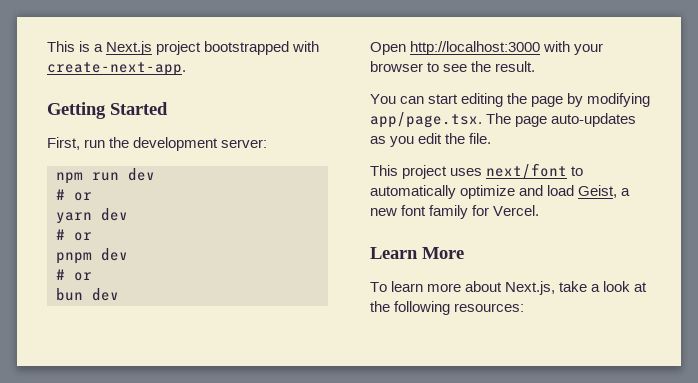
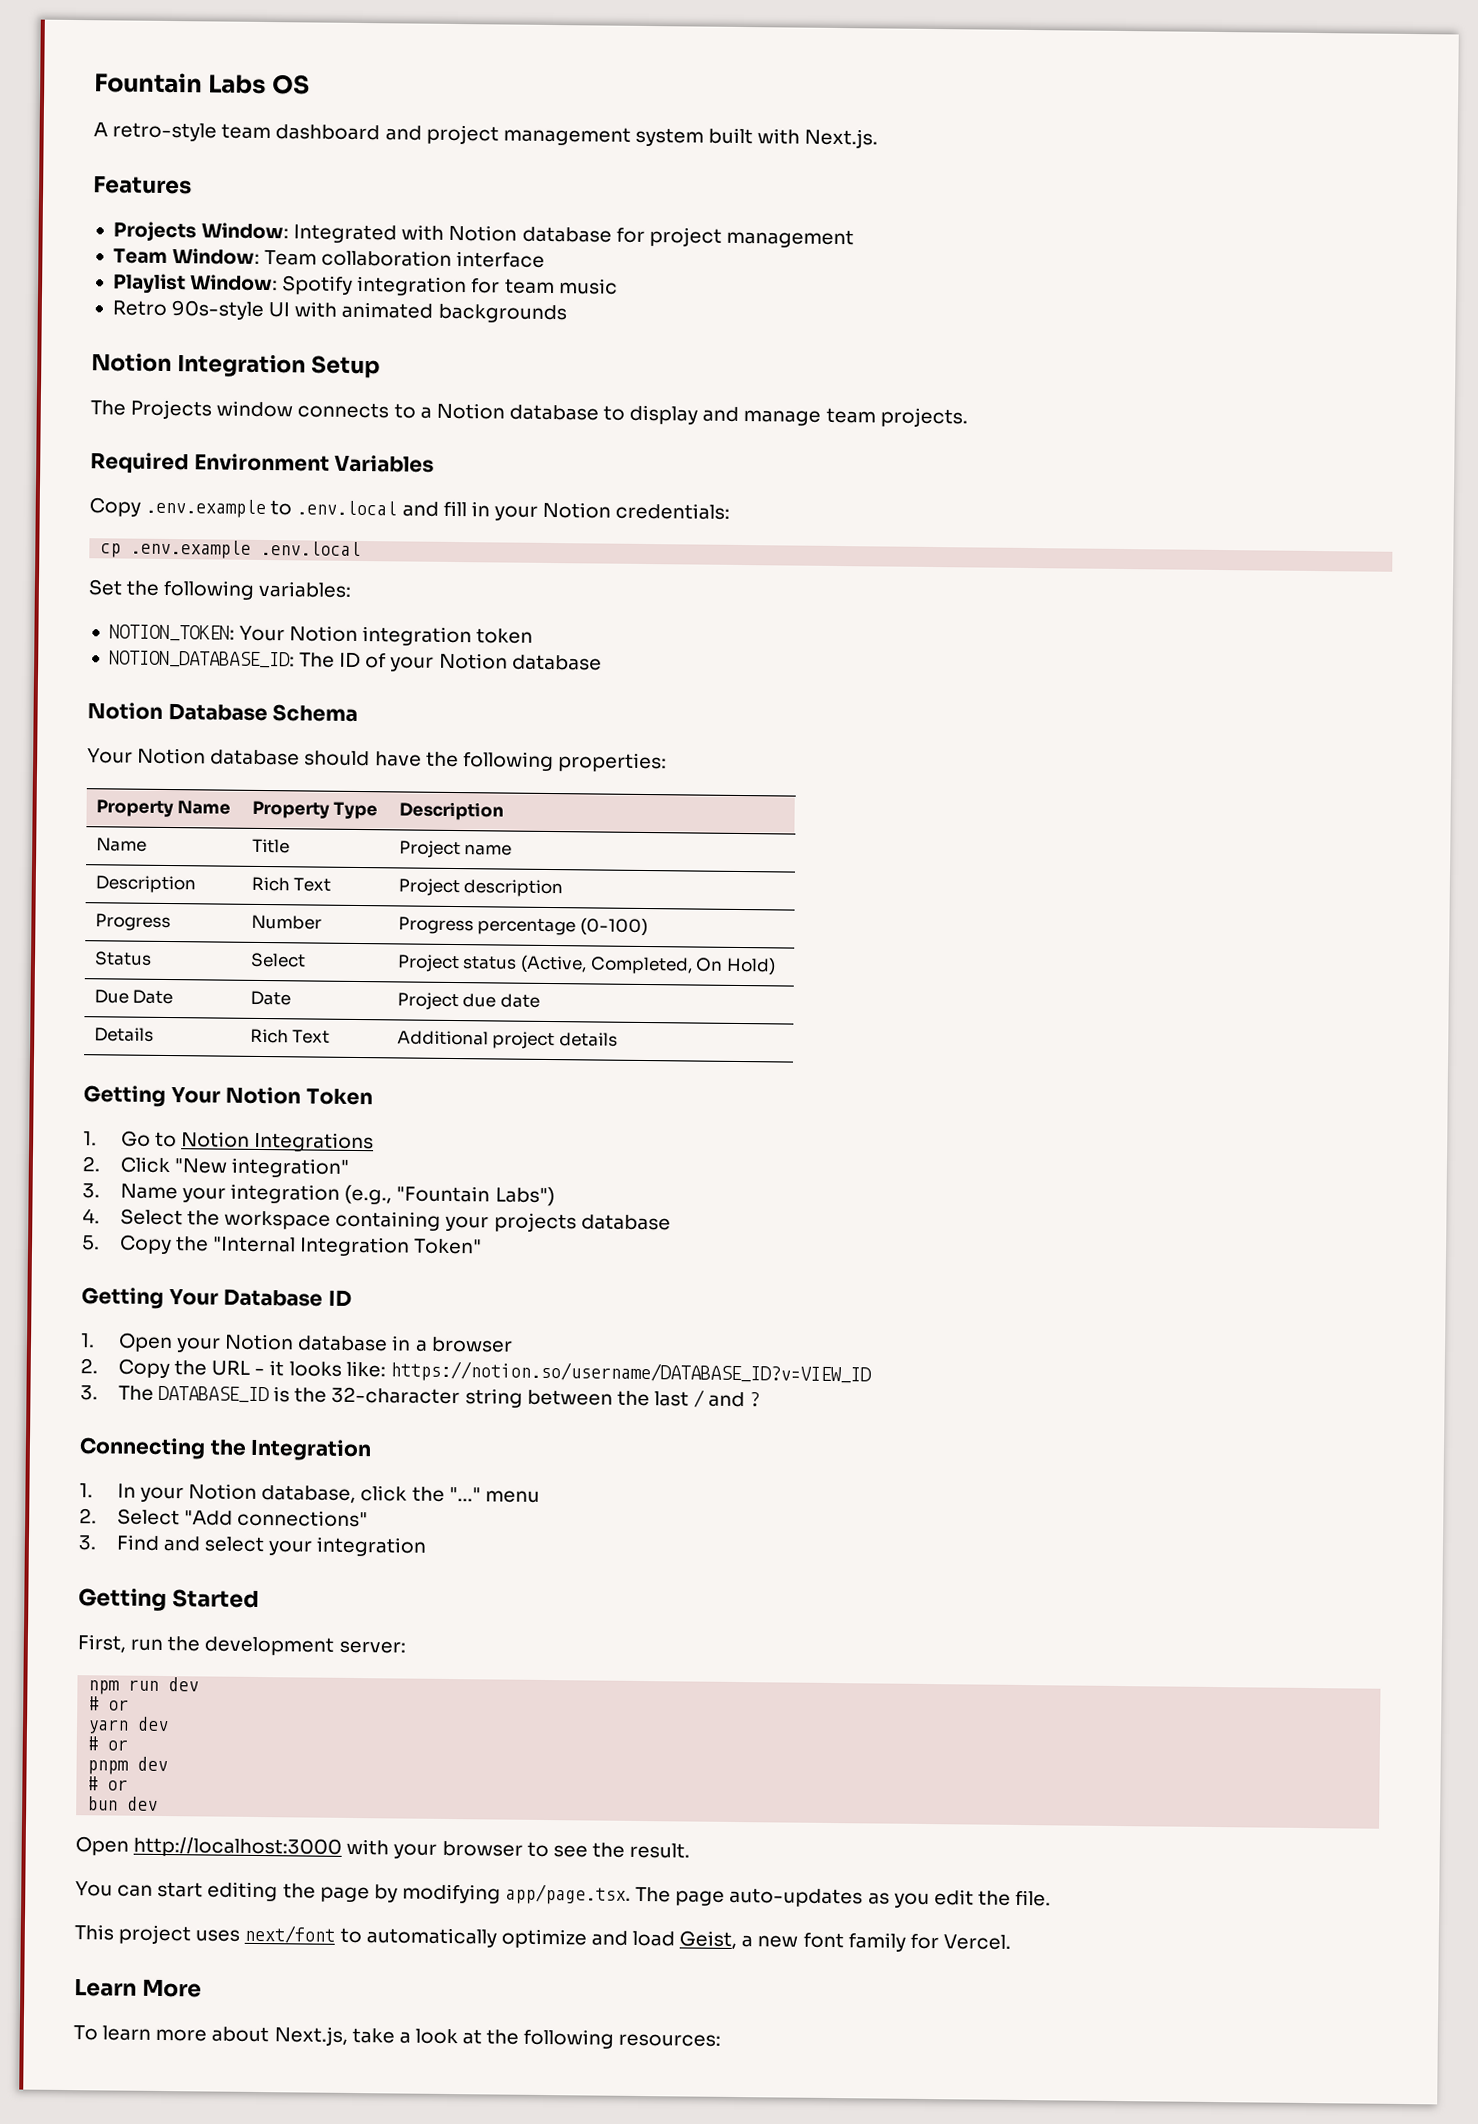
- This is a Next.js project bootstrapped with create-next-app.
+ Fountain Labs OS
+ A retro-style team dashboard and project management system built with Next.js.
+ Features
+ Projects Window: Integrated with Notion database for project management
+ Team Window: Team collaboration interface
+ Playlist Window: Spotify integration for team music
+ Retro 90s-style UI with animated backgrounds
+ Notion Integration Setup
+ The Projects window connects to a Notion database to display and manage team projects.
+ Required Environment Variables
+ Copy .env.example to .env.local and fill in your Notion credentials:
+ cp .env.example .env.local
+ Set the following variables:
+ NOTION_TOKEN: Your Notion integration token
+ NOTION_DATABASE_ID: The ID of your Notion database
+ Notion Database Schema
+ Your Notion database should have the following properties:
+ Property Name | Property Type | Description
+ Name | Title | Project name
+ Description | Rich Text | Project description
+ Progress | Number | Progress percentage (0-100)
+ Status | Select | Project status (Active, Completed, On Hold)
+ Due Date | Date | Project due date
+ Details | Rich Text | Additional project details
+ Getting Your Notion Token
+ 1. Go to Notion Integrations
+ 2. Click "New integration"
+ 3. Name your integration (e.g., "Fountain Labs")
+ 4. Select the workspace containing your projects database
+ 5. Copy the "Internal Integration Token"
+ Getting Your Database ID
+ 1. Open your Notion database in a browser
+ 2. Copy the URL - it looks like: https://notion.so/username/DATABASE_ID?v=VIEW_ID
+ 3. The DATABASE_ID is the 32-character string between the last / and ?
+ Connecting the Integration
+ 1. In your Notion database, click the "..." menu
+ 2. Select "Add connections"
+ 3. Find and select your integration

